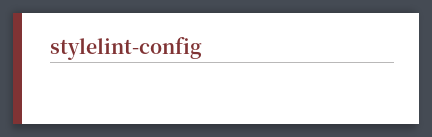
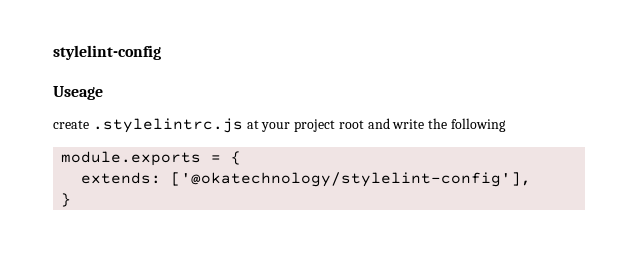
+ Useage
+ create .stylelintrc.js at your project root and write the following
+ module.exports = {
+ extends: ['@okatechnology/stylelint-config'],
+ }

